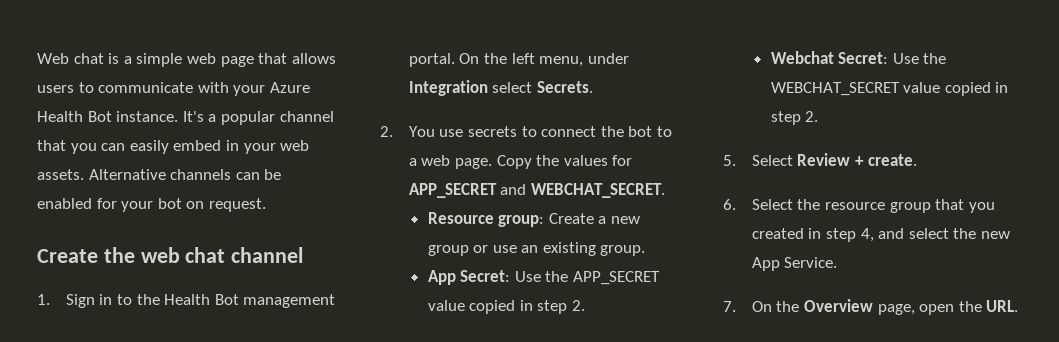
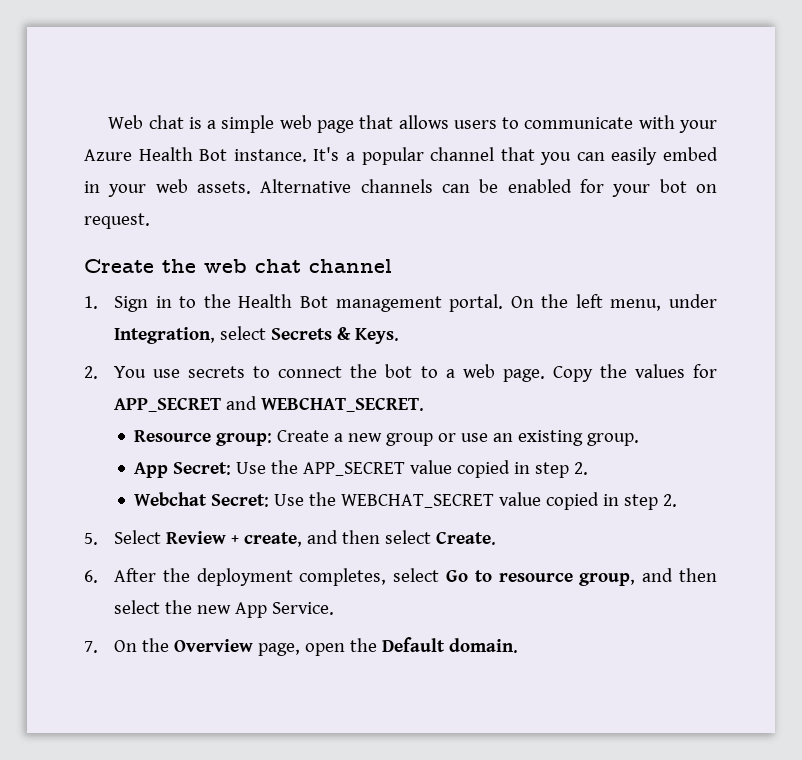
- On the left menu, under Integration select Secrets.
+ On the left menu, under Integration, select Secrets & Keys.
- 5. Select Review + create.
- 6. Select the resource group that you created in step 4, and select the new App Service.
+ 5. Select Review + create, and then select Create.
+ 6. After the deployment completes, select Go to resource group, and then select the new App Service.
- 7. On the Overview page, open the URL.
+ 7. On the Overview page, open the Default domain.

